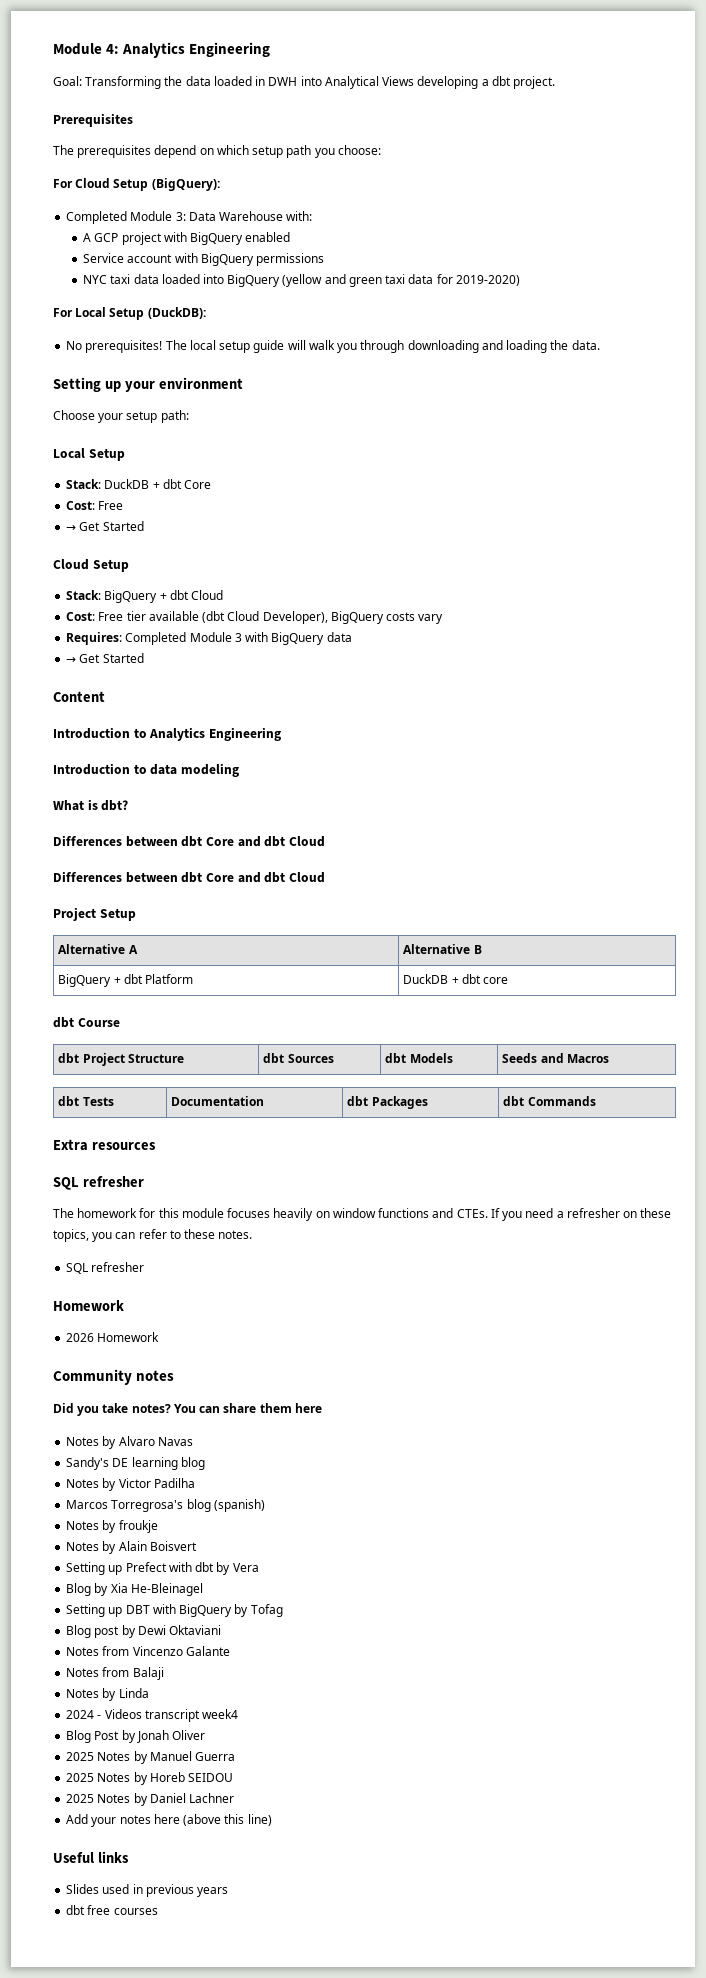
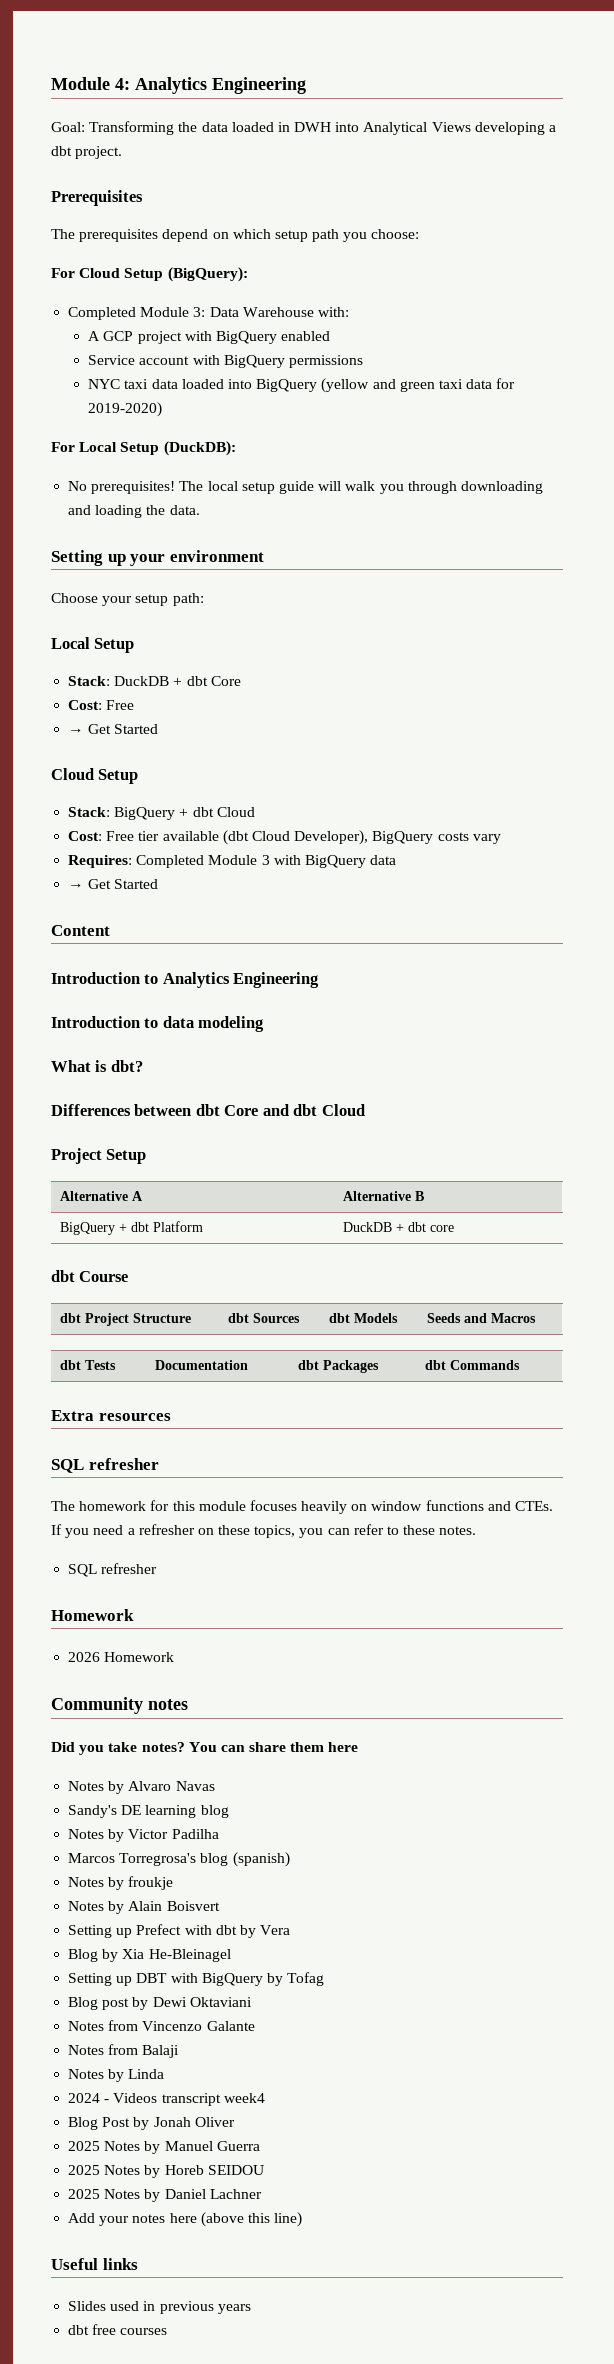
  What is dbt?
- Differences between dbt Core and dbt Cloud

